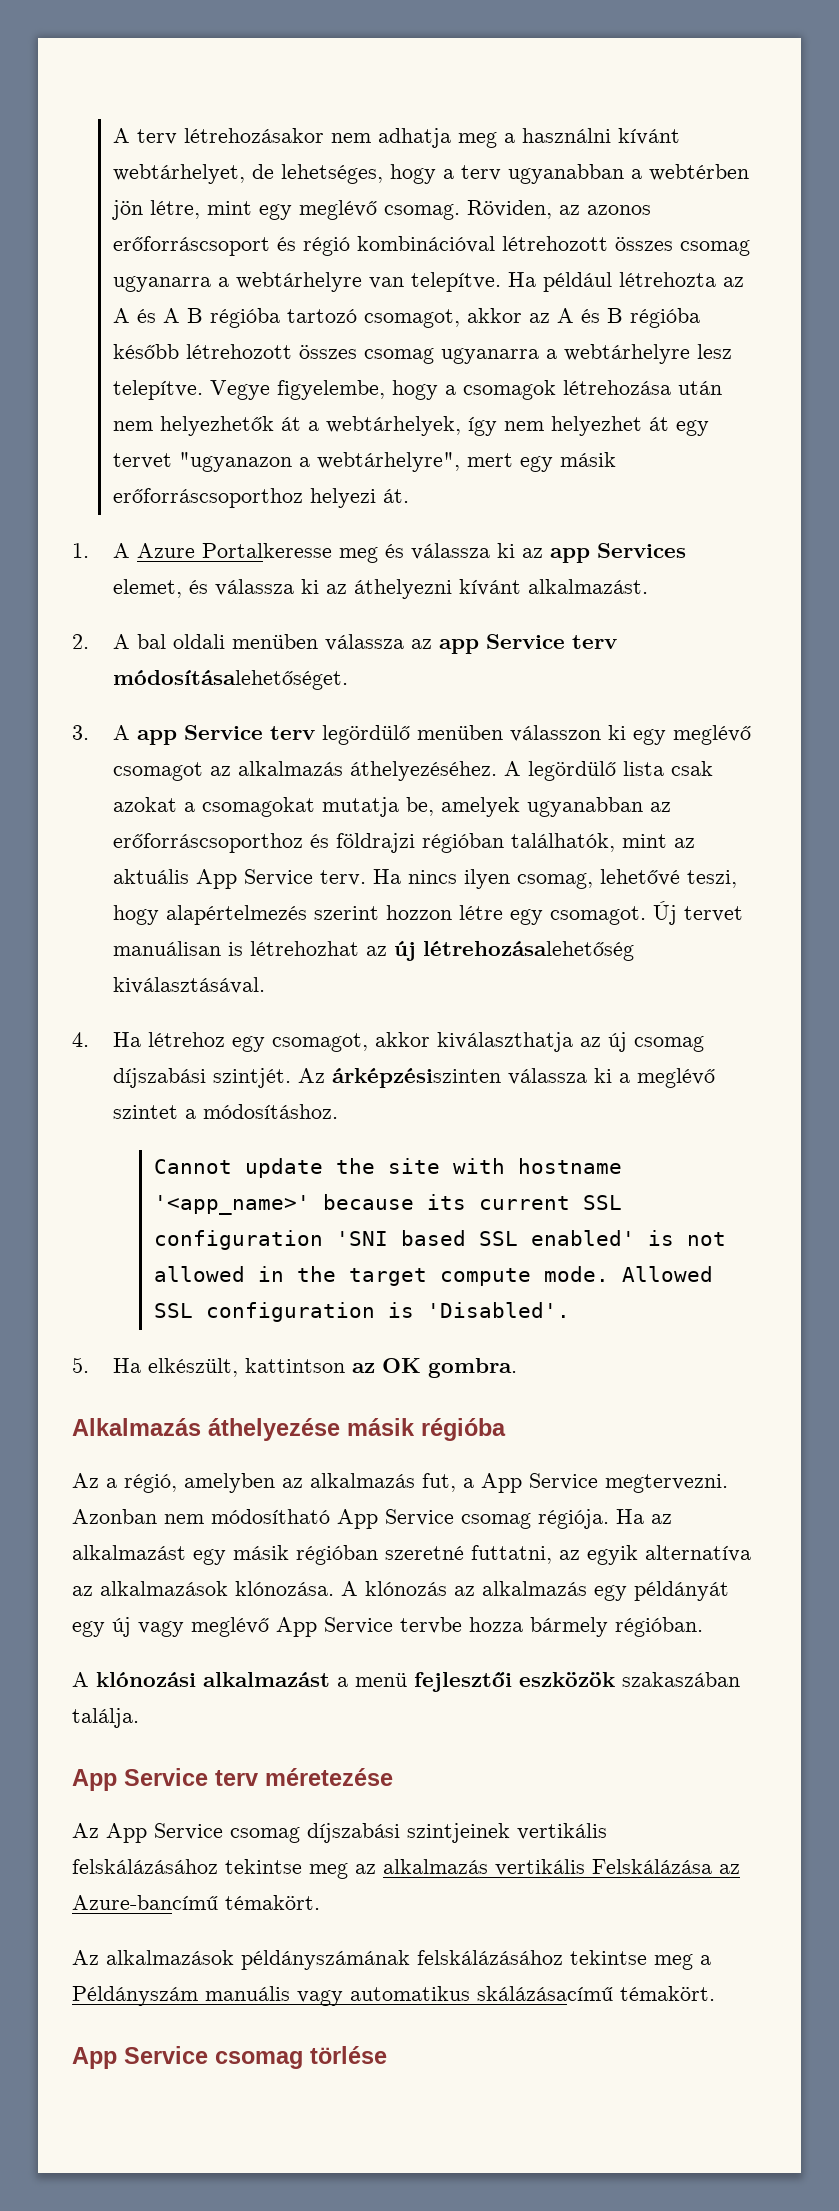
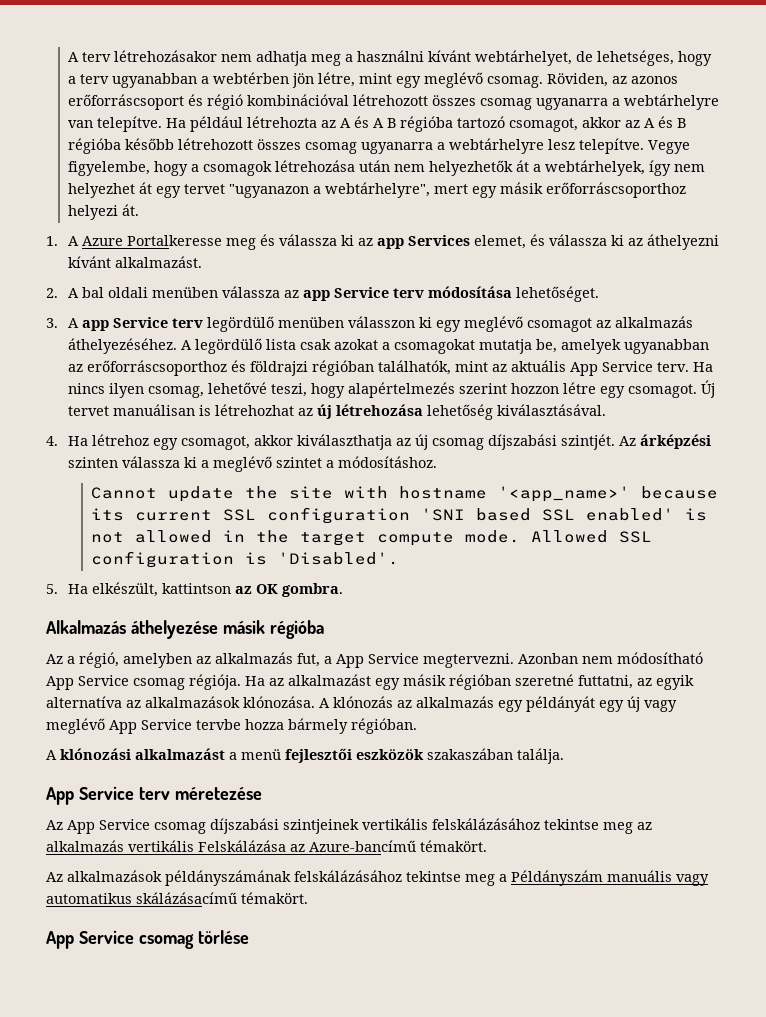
- 2. A bal oldali menüben válassza az app Service terv módosításalehetőséget.
+ 2. A bal oldali menüben válassza az app Service terv módosítása lehetőséget.
- Új tervet manuálisan is létrehozhat az új létrehozásalehetőség kiválasztásával.
+ Új tervet manuálisan is létrehozhat az új létrehozása lehetőség kiválasztásával.
- Az árképzésiszinten válassza ki a meglévő szintet a módosításhoz.
+ Az árképzési szinten válassza ki a meglévő szintet a módosításhoz.

